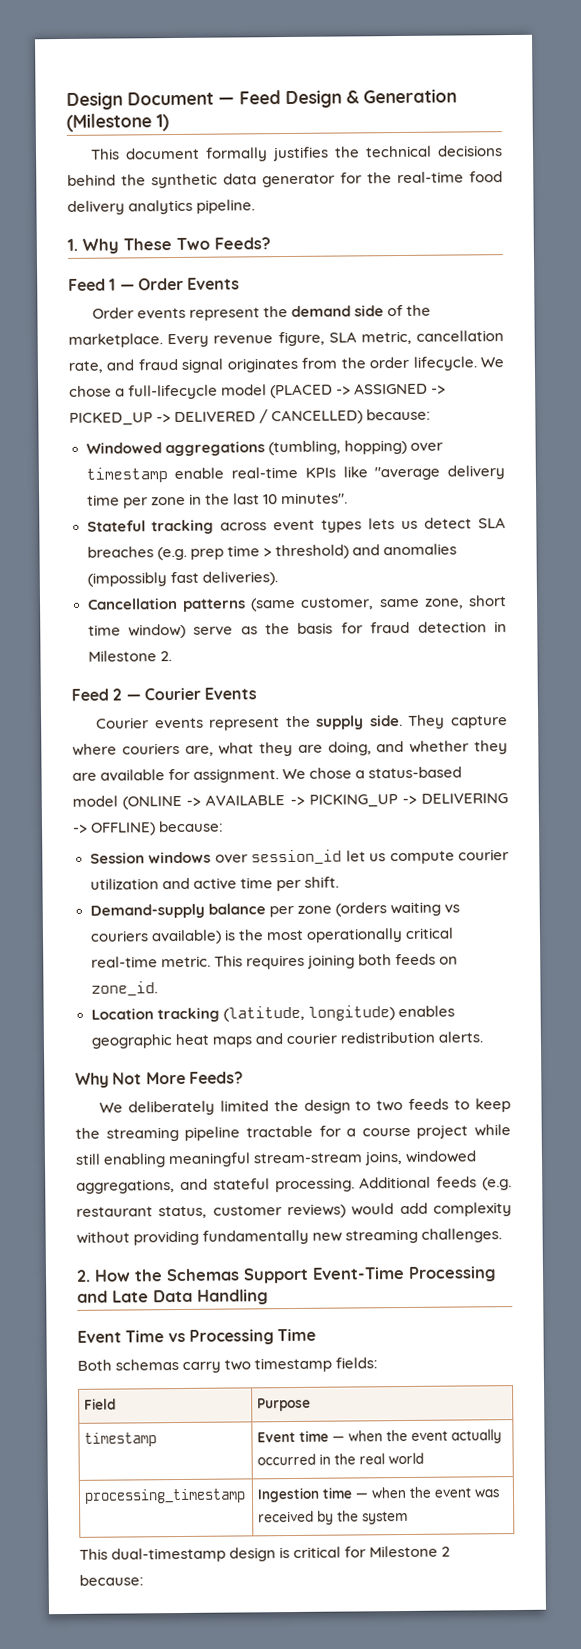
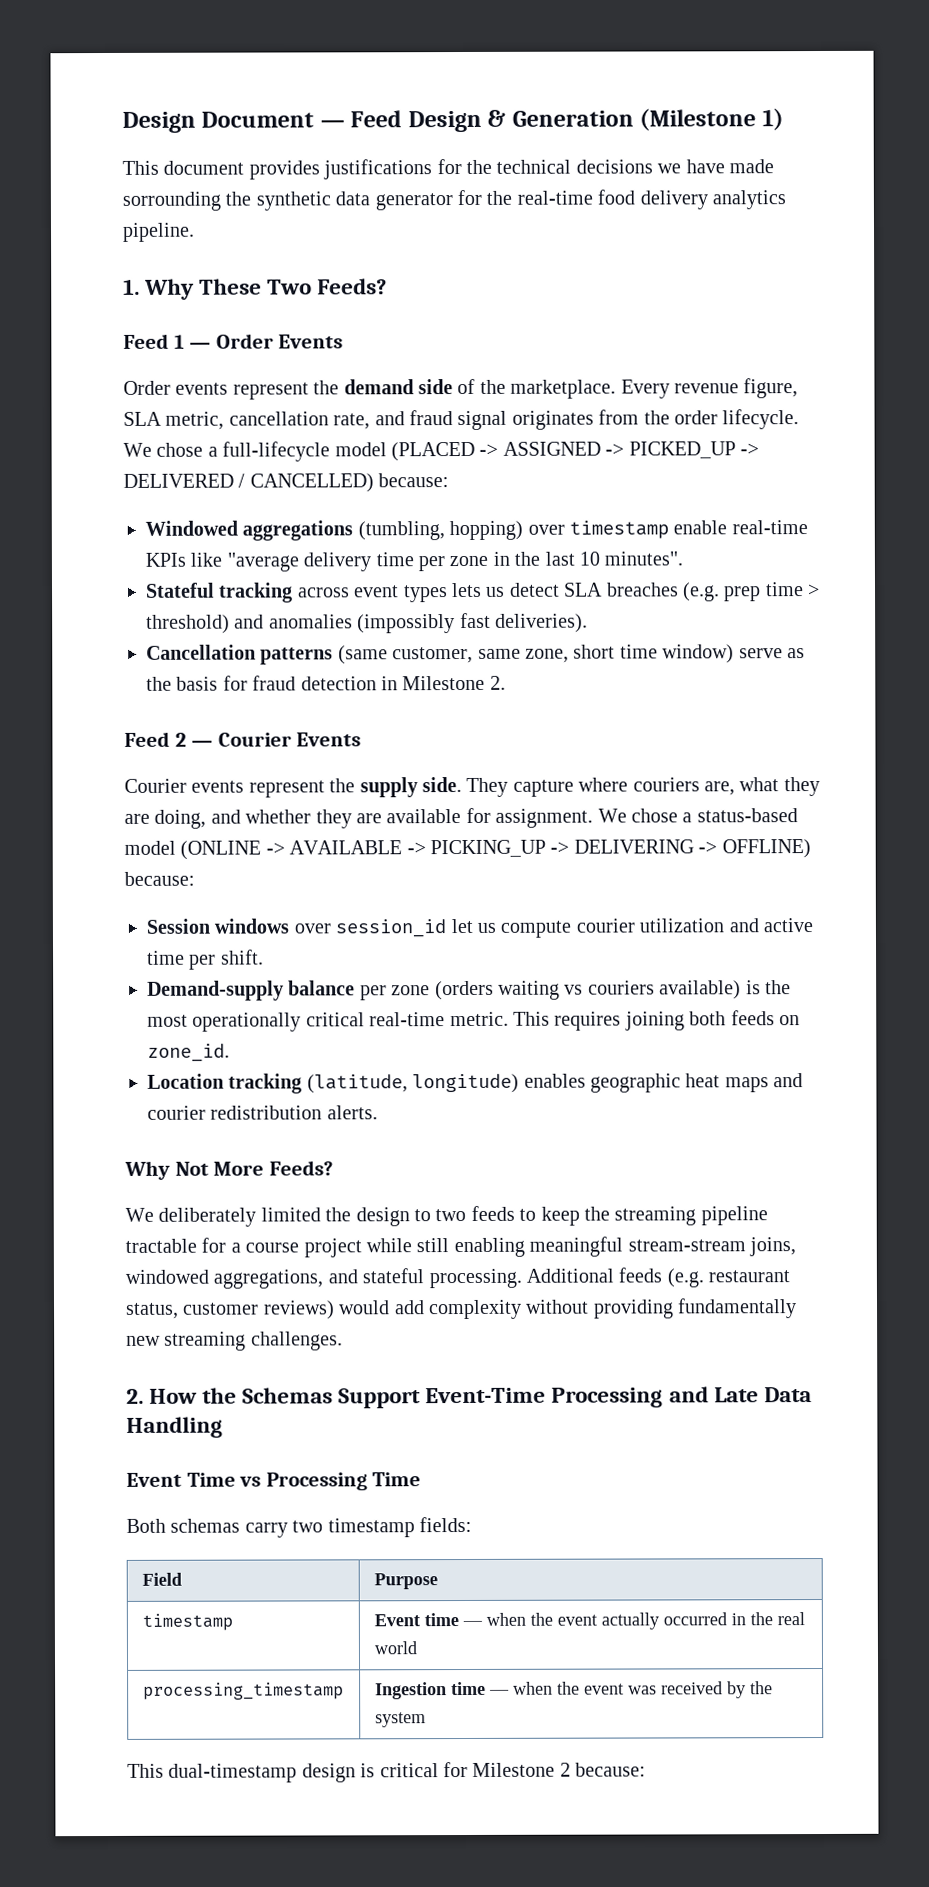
- This document formally justifies the technical decisions behind the synthetic data generator for the real-time food delivery analytics pipeline.
+ This document provides justifications for the technical decisions we have made sorrounding the synthetic data generator for the real-time food delivery analytics pipeline.

